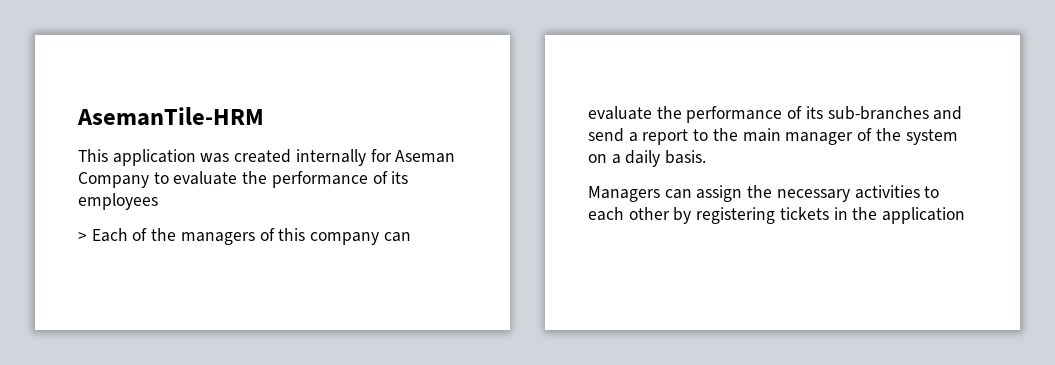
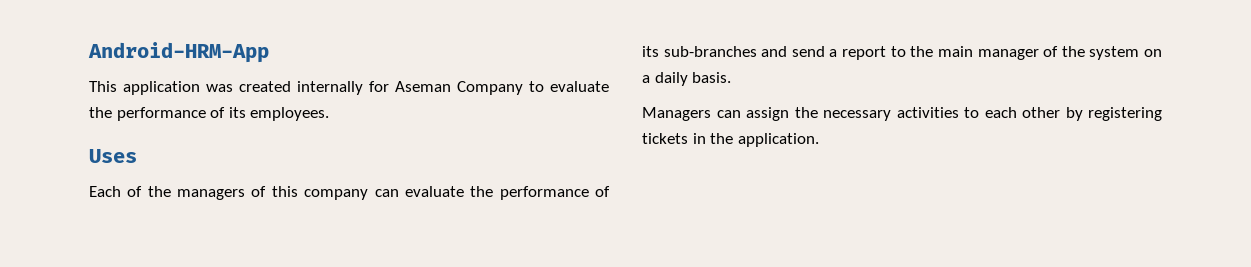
- AsemanTile-HRM
+ Android-HRM-App
- This application was created internally for Aseman Company to evaluate the performance of its employees
- > Each of the managers of this company can evaluate the performance of its sub-branches and send a report to the main manager of the system on a daily basis.
+ This application was created internally for Aseman Company to evaluate the performance of its employees.
+ Uses
+ Each of the managers of this company can evaluate the performance of its sub-branches and send a report to the main manager of the system on a daily basis.
- Managers can assign the necessary activities to each other by registering tickets in the application
+ Managers can assign the necessary activities to each other by registering tickets in the application.

